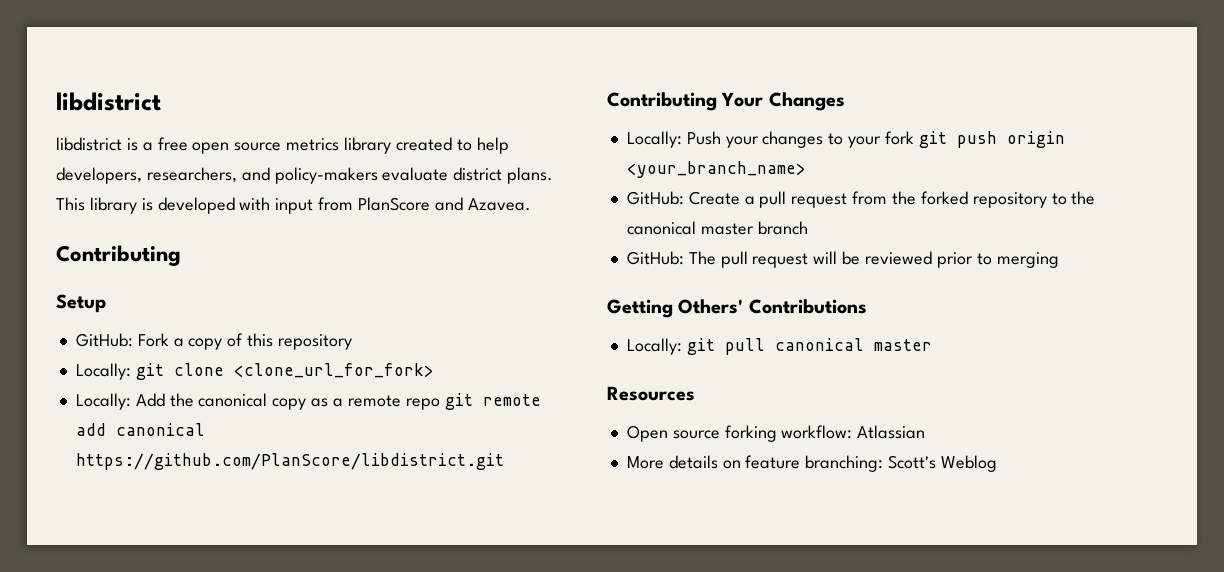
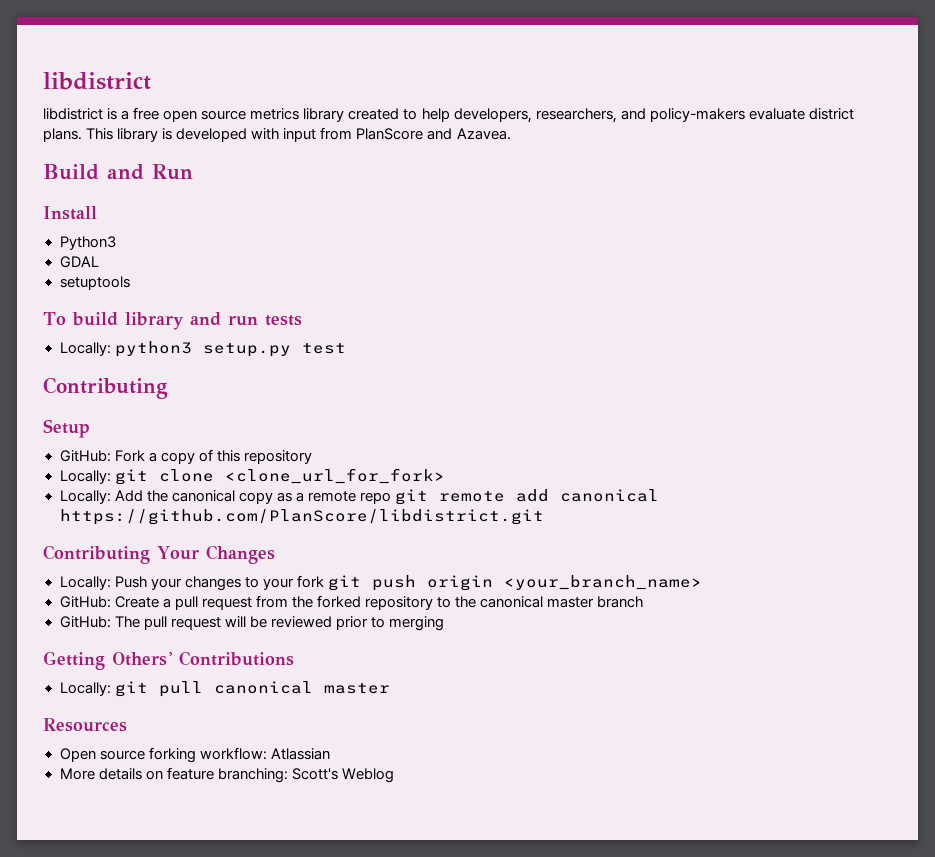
+ Build and Run
+ Install
+ Python3
+ GDAL
+ setuptools
+ To build library and run tests
+ Locally: python3 setup.py test

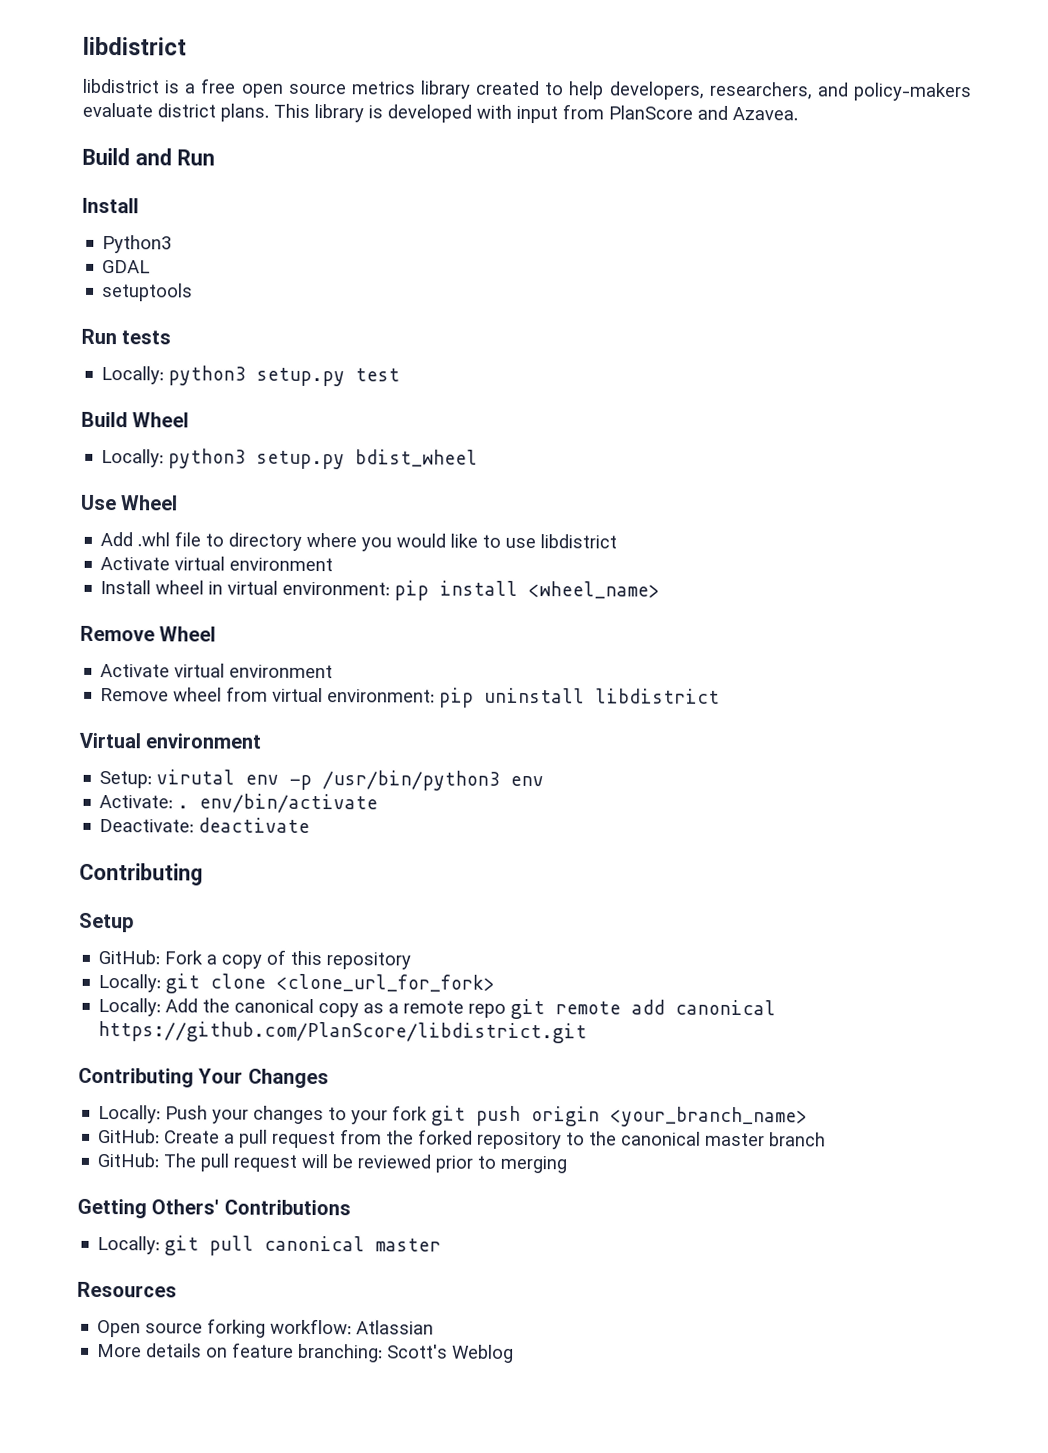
- To build library and run tests
+ Run tests
+ Build Wheel
+ Locally: python3 setup.py bdist_wheel
+ Use Wheel
+ Add .whl file to directory where you would like to use libdistrict
+ Activate virtual environment
+ Install wheel in virtual environment: pip install <wheel_name>
+ Remove Wheel
+ Activate virtual environment
+ Remove wheel from virtual environment: pip uninstall libdistrict
+ Virtual environment
+ Setup: virutal env -p /usr/bin/python3 env
+ Activate: . env/bin/activate
+ Deactivate: deactivate

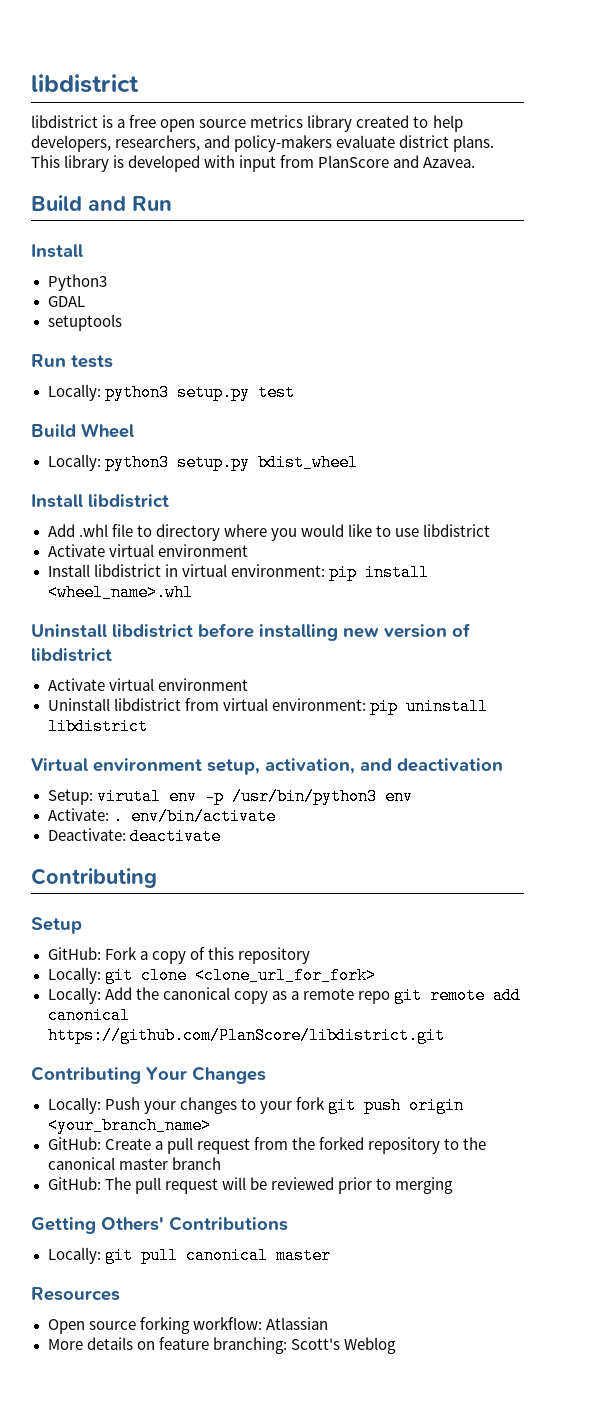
  Locally: python3 setup.py bdist_wheel
- Use Wheel
+ Install libdistrict
- Install wheel in virtual environment: pip install <wheel_name>
- Remove Wheel
+ Install libdistrict in virtual environment: pip install <wheel_name>.whl
+ Uninstall libdistrict before installing new version of libdistrict
  Activate virtual environment
- Remove wheel from virtual environment: pip uninstall libdistrict
+ Uninstall libdistrict from virtual environment: pip uninstall libdistrict
- Virtual environment
+ Virtual environment setup, activation, and deactivation

